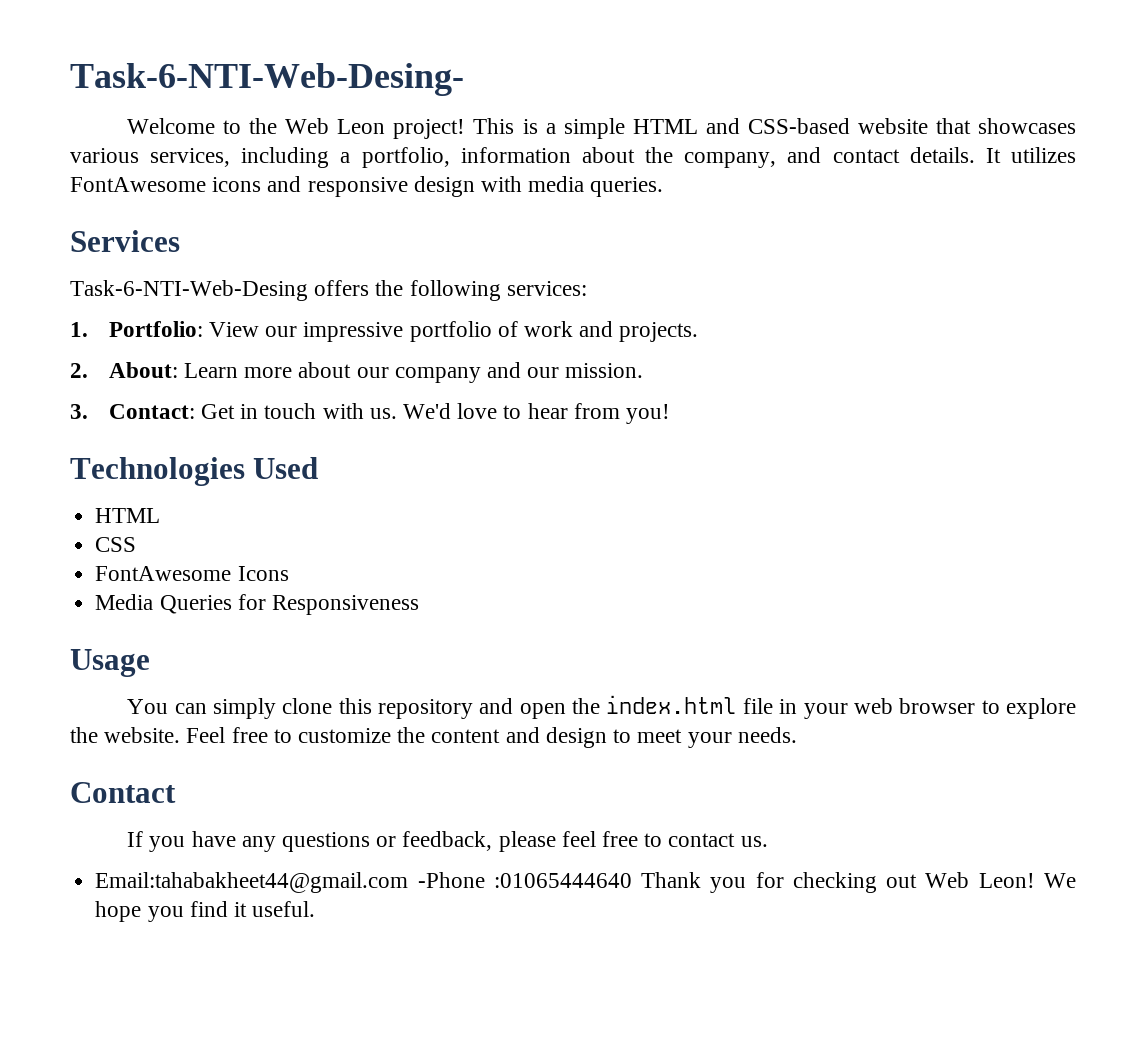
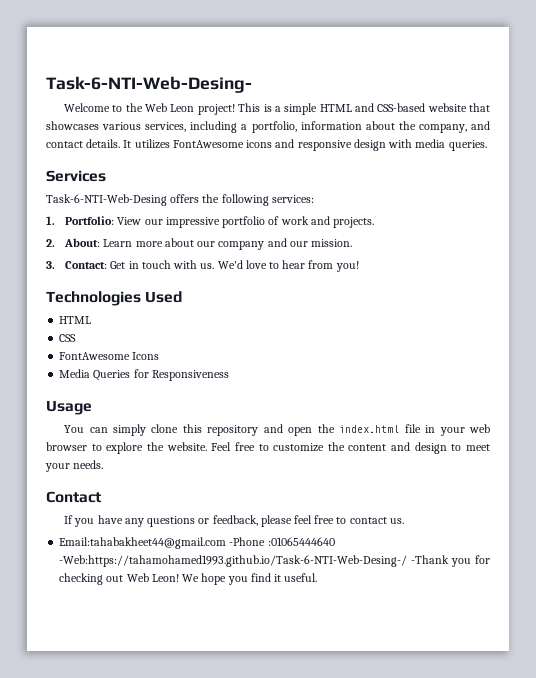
- Email:tahabakheet44@gmail.com -Phone :01065444640 Thank you for checking out Web Leon!
+ Email:tahabakheet44@gmail.com -Phone :01065444640 -Web:https://tahamohamed1993.github.io/Task-6-NTI-Web-Desing-/ -Thank you for checking out Web Leon!

